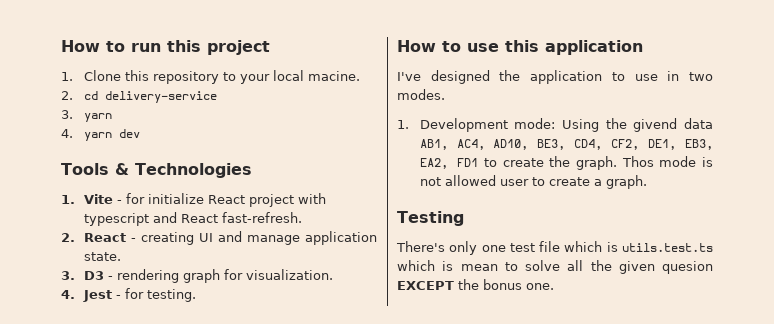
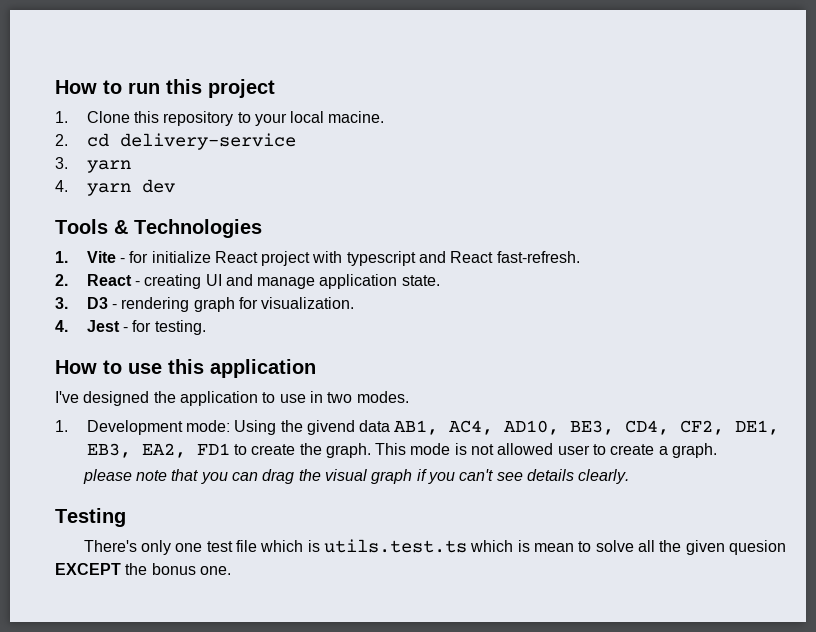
- Thos mode is not allowed user to create a graph.
+ This mode is not allowed user to create a graph.
+ please note that you can drag the visual graph if you can't see details clearly.

